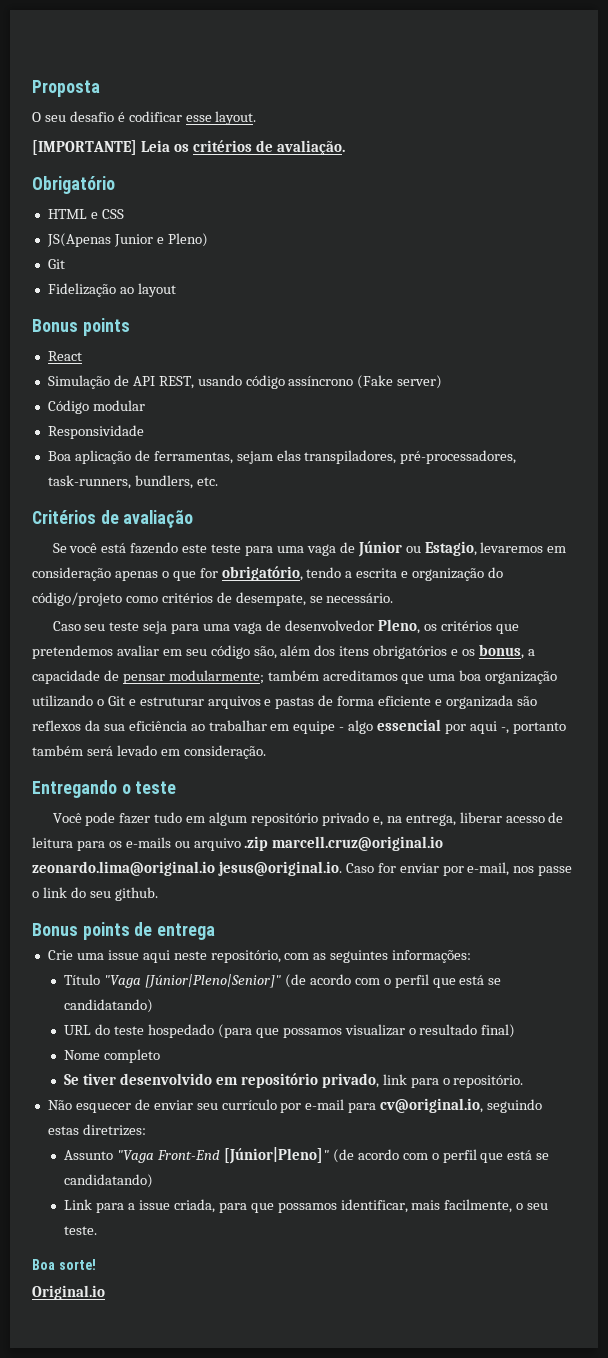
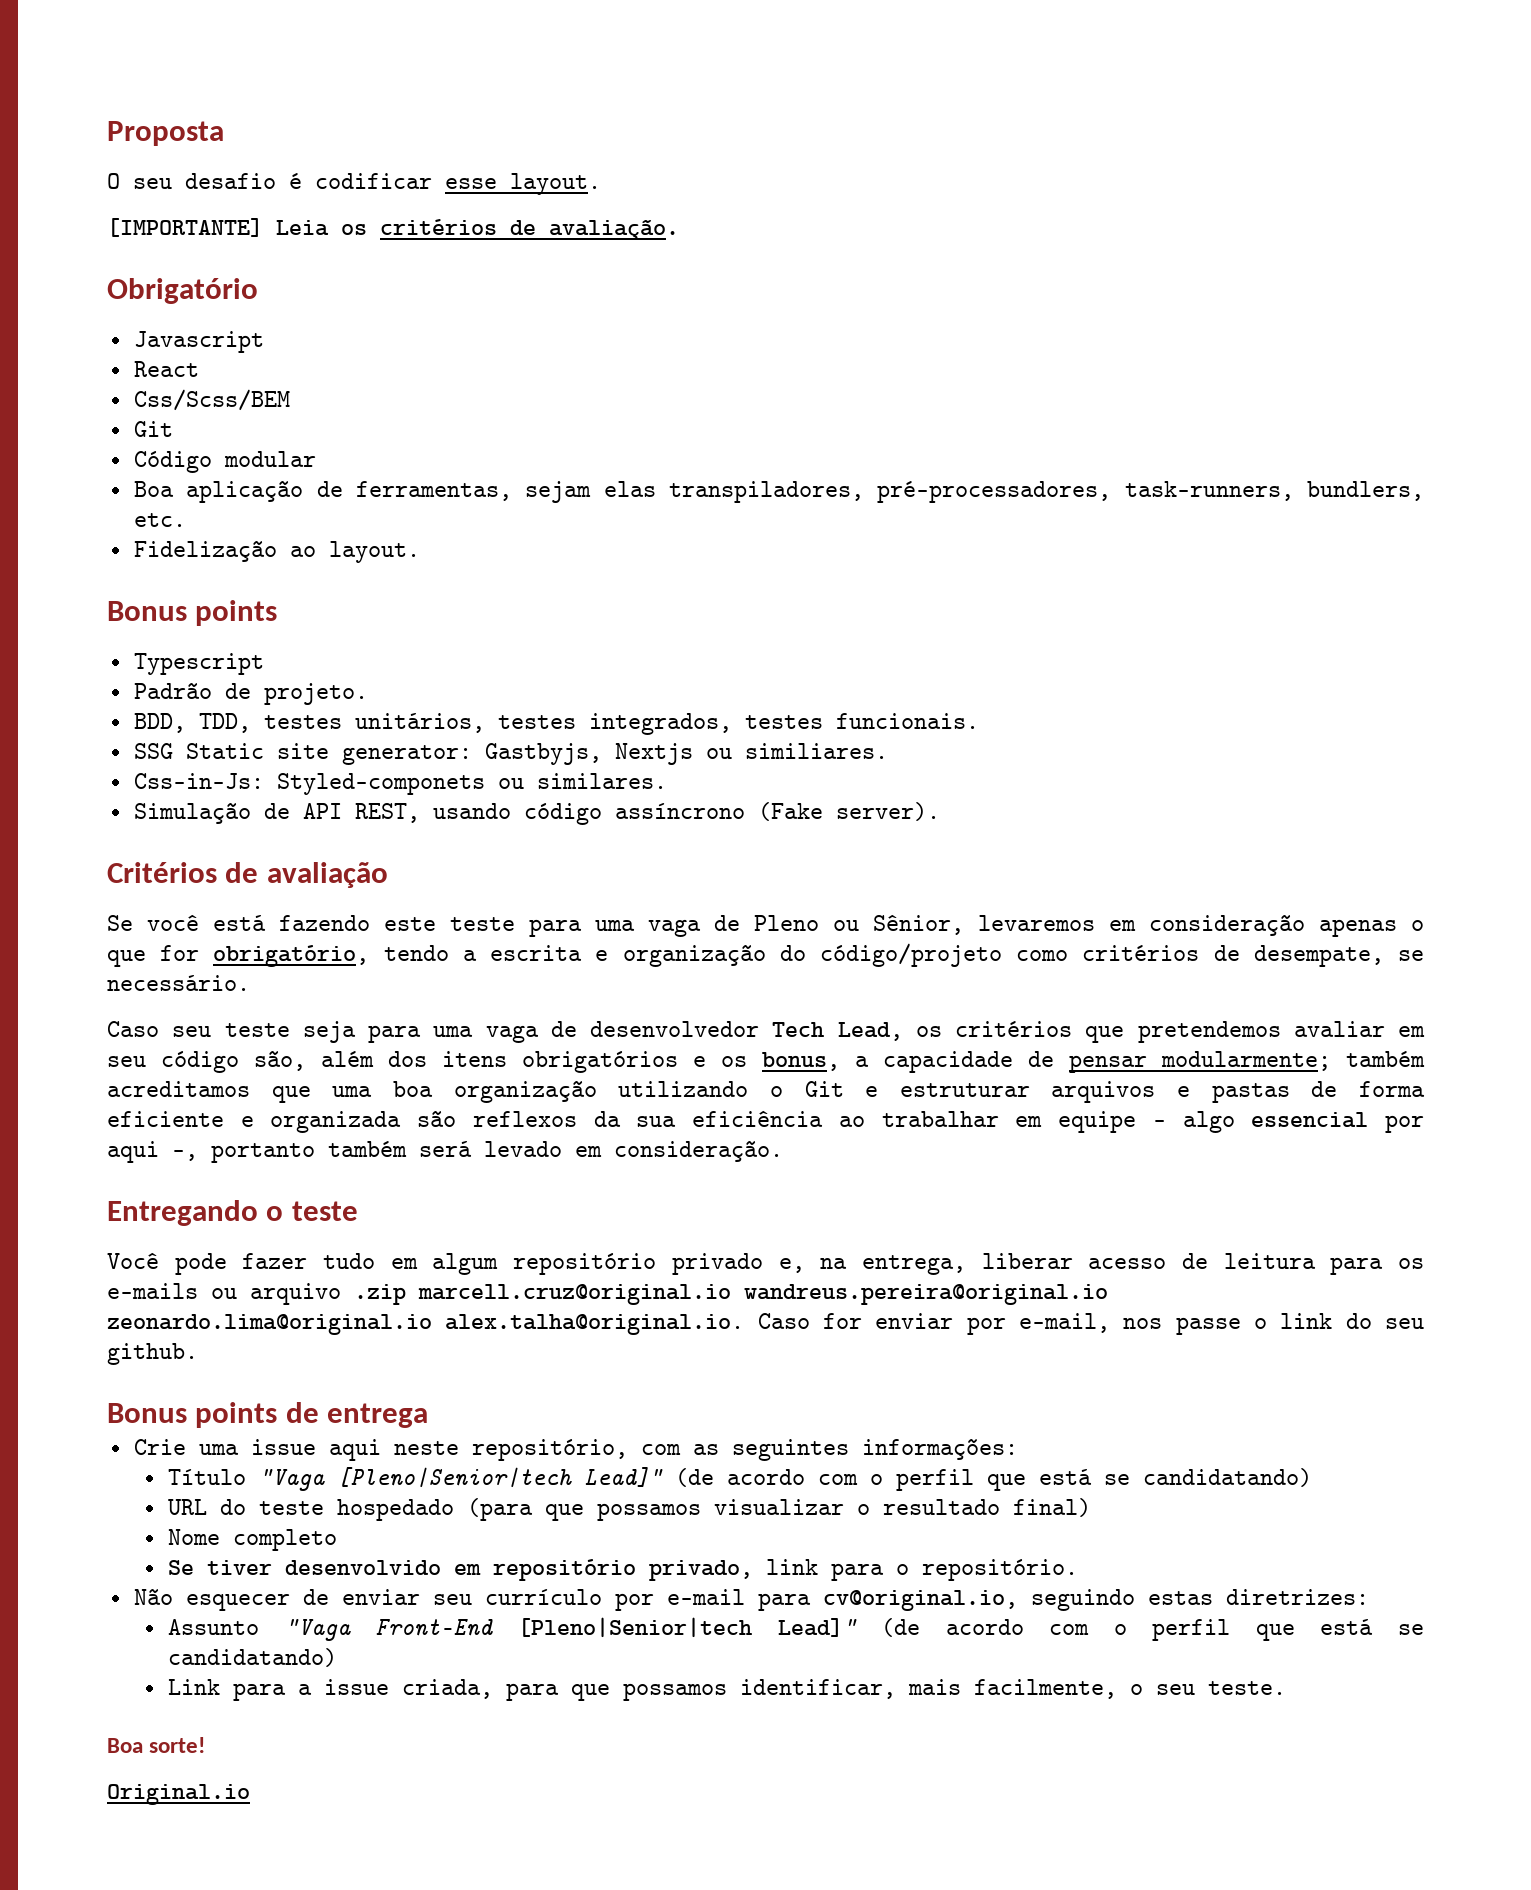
- HTML e CSS
- JS(Apenas Junior e Pleno)
+ Javascript
+ React
+ Css/Scss/BEM
  Git
- Fidelização ao layout
- Bonus points
- React
- Simulação de API REST, usando código assíncrono (Fake server)
- Responsividade
+ Fidelização ao layout.
+ Bonus points
+ Typescript
+ Padrão de projeto.
+ BDD, TDD, testes unitários, testes integrados, testes funcionais.
+ SSG Static site generator: Gastbyjs, Nextjs ou similiares.
+ Css-in-Js: Styled-componets ou similares.
+ Simulação de API REST, usando código assíncrono (Fake server).
- Se você está fazendo este teste para uma vaga de Júnior ou Estagio, levaremos em consideração apenas o que for obrigatório, tendo a escrita e organização do código/projeto como critérios de desempate, se necessário.
+ Se você está fazendo este teste para uma vaga de Pleno ou Sênior, levaremos em consideração apenas o que for obrigatório, tendo a escrita e organização do código/projeto como critérios de desempate, se necessário.
- Caso seu teste seja para uma vaga de desenvolvedor Pleno, os critérios que pretendemos avaliar em seu código são, além dos itens obrigatórios e os bonus, a capacidade de pensar modularmente;
+ Caso seu teste seja para uma vaga de desenvolvedor Tech Lead, os critérios que pretendemos avaliar em seu código são, além dos itens obrigatórios e os bonus, a capacidade de pensar modularmente;
- Você pode fazer tudo em algum repositório privado e, na entrega, liberar acesso de leitura para os e-mails ou arquivo .zip marcell.cruz@original.io zeonardo.lima@original.io jesus@original.io. Caso for enviar por e-mail, nos passe o link do seu github.
+ Você pode fazer tudo em algum repositório privado e, na entrega, liberar acesso de leitura para os e-mails ou arquivo .zip marcell.cruz@original.io wandreus.pereira@original.io zeonardo.lima@original.io alex.talha@original.io. Caso for enviar por e-mail, nos passe o link do seu github.
- Título "Vaga [Júnior|Pleno|Senior]" (de acordo com o perfil que está se candidatando)
+ Título "Vaga [Pleno|Senior|tech Lead]" (de acordo com o perfil que está se candidatando)
- Assunto "Vaga Front-End [Júnior|Pleno]" (de acordo com o perfil que está se candidatando)
+ Assunto "Vaga Front-End [Pleno|Senior|tech Lead]" (de acordo com o perfil que está se candidatando)

